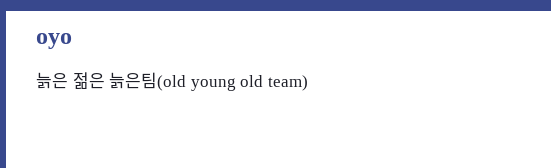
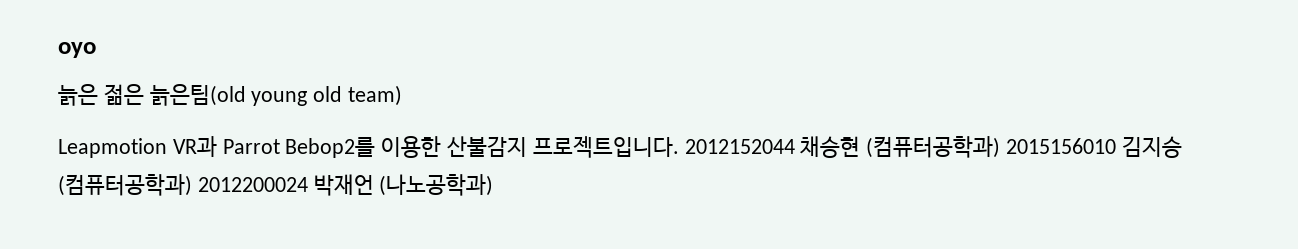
+ Leapmotion VR과 Parrot Bebop2를 이용한 산불감지 프로젝트입니다. 2012152044 채승현 (컴퓨터공학과) 2015156010 김지승 (컴퓨터공학과) 2012200024 박재언 (나노공학과)

